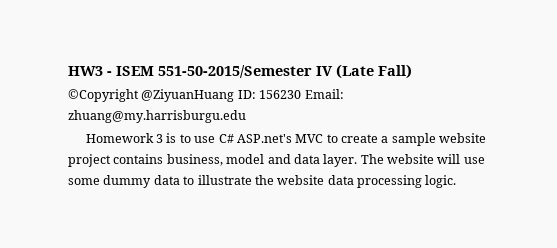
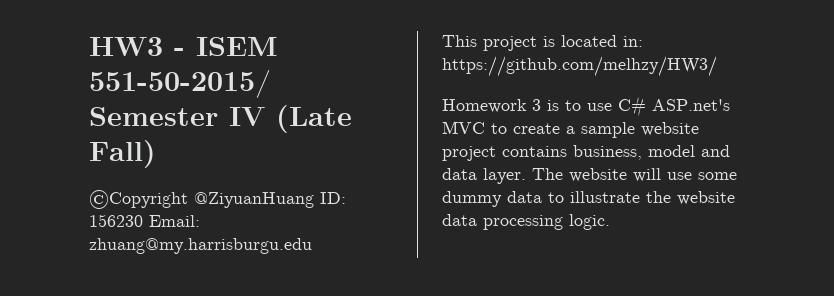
+ This project is located in: https://github.com/melhzy/HW3/

